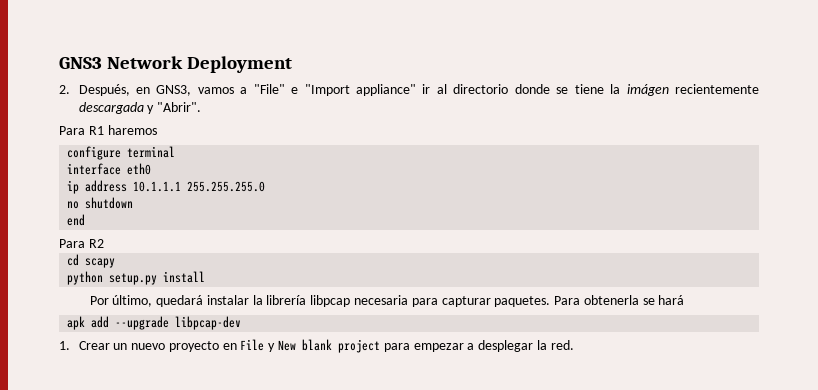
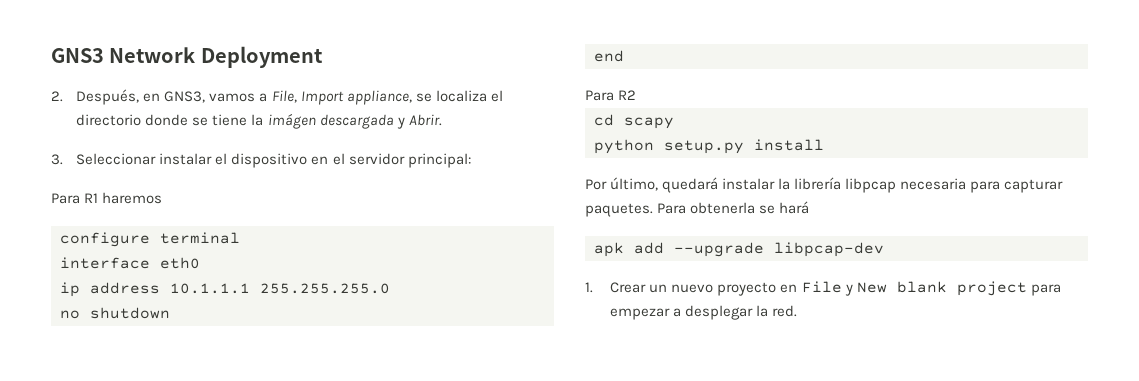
- 2. Después, en GNS3, vamos a "File" e "Import appliance" ir al directorio donde se tiene la imágen recientemente descargada y "Abrir".
+ 2. Después, en GNS3, vamos a File, Import appliance, se localiza el directorio donde se tiene la imágen descargada y Abrir.
+ 3. Seleccionar instalar el dispositivo en el servidor principal:

